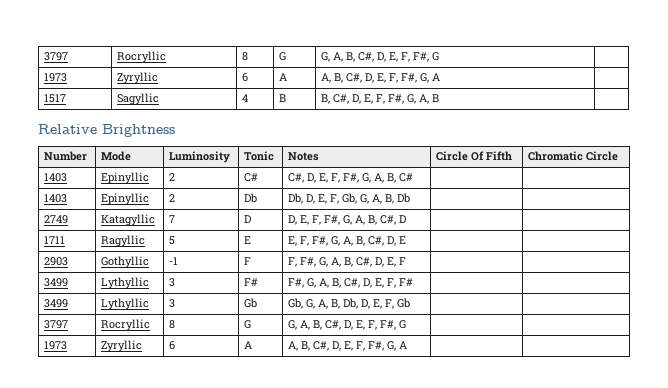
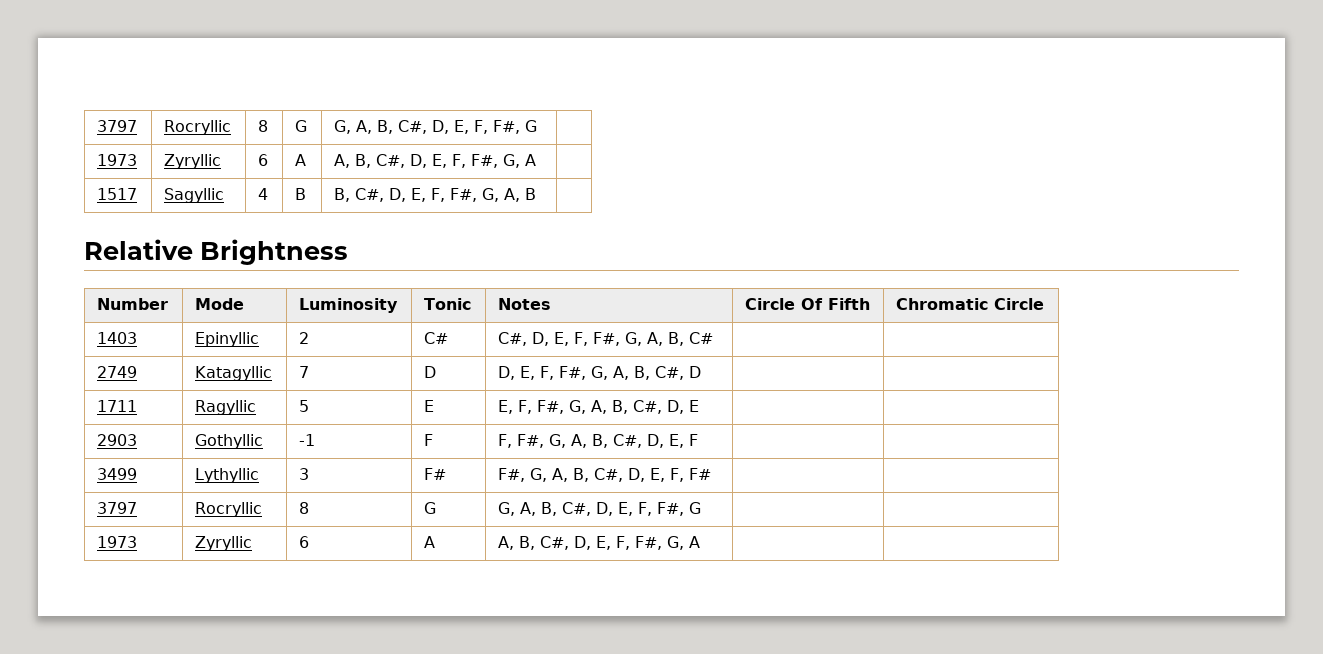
- 1403 | Epinyllic | 2 | Db | Db, D, E, F, Gb, G, A, B, Db | |
- 3499 | Lythyllic | 3 | Gb | Gb, G, A, B, Db, D, E, F, Gb | |

